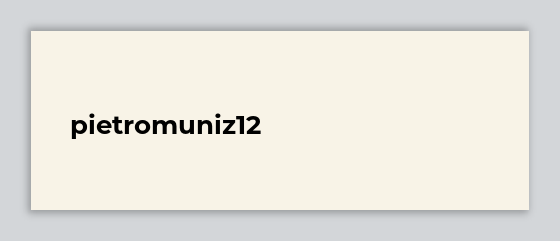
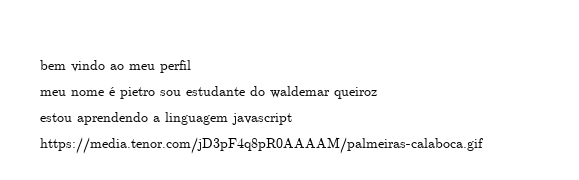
- pietromuniz12
+ bem vindo ao meu perfil
+ meu nome é pietro sou estudante do waldemar queiroz
+ estou aprendendo a linguagem javascript
+ https://media.tenor.com/jD3pF4q8pR0AAAAM/palmeiras-calaboca.gif

